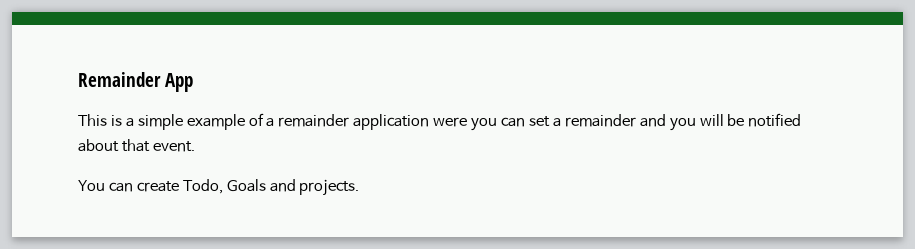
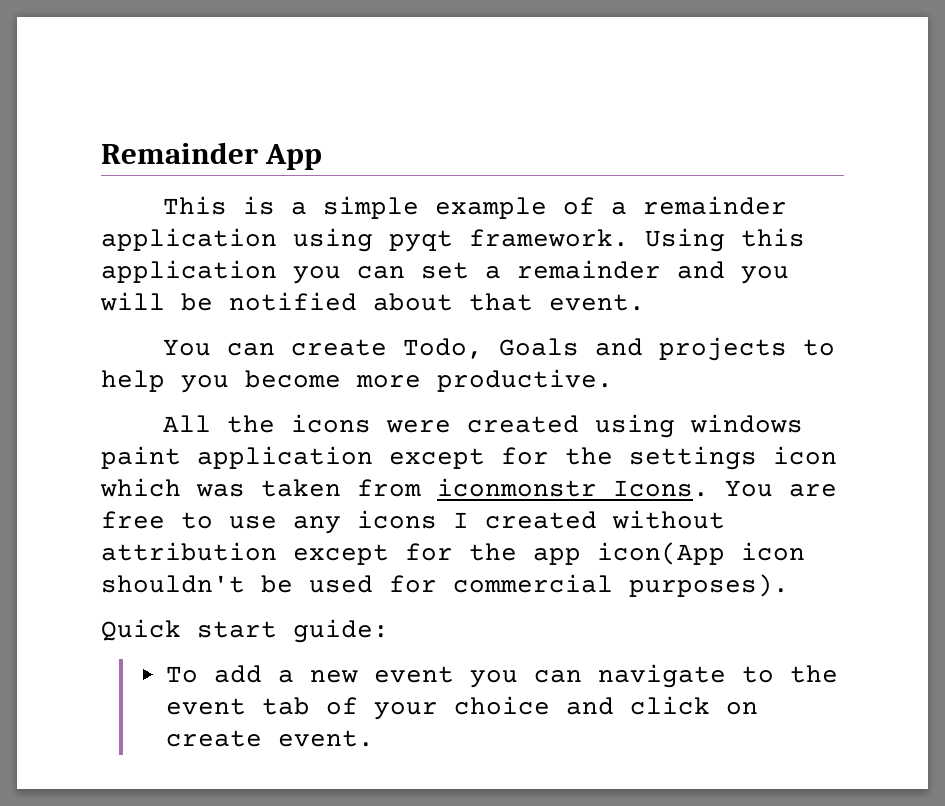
- This is a simple example of a remainder application were you can set a remainder and you will be notified about that event.
+ This is a simple example of a remainder application using pyqt framework. Using this application you can set a remainder and you will be notified about that event.
- You can create Todo, Goals and projects.
+ You can create Todo, Goals and projects to help you become more productive.
+ All the icons were created using windows paint application except for the settings icon which was taken from iconmonstr Icons. You are free to use any icons I created without attribution except for the app icon(App icon shouldn't be used for commercial purposes).
+ Quick start guide:
+ To add a new event you can navigate to the event tab of your choice and click on create event.

